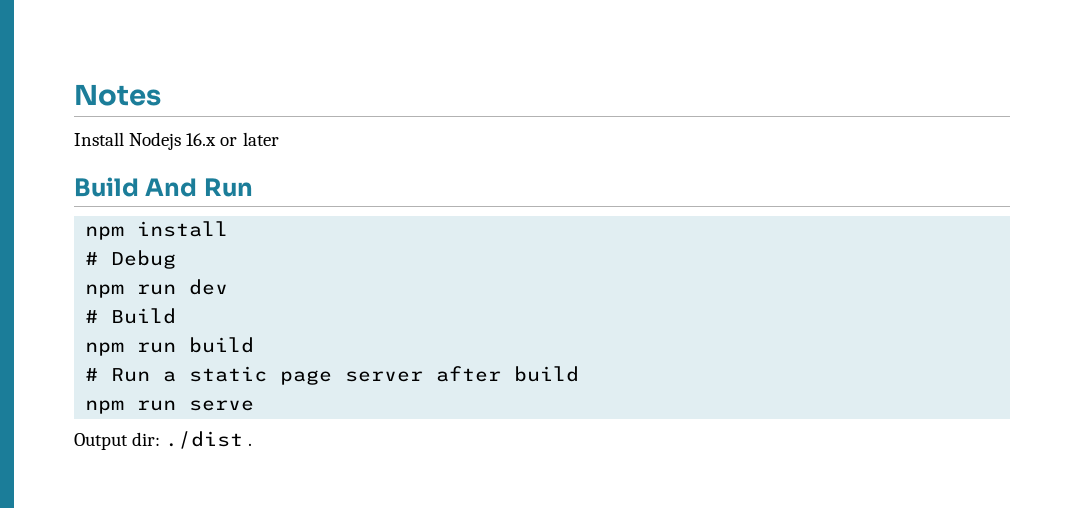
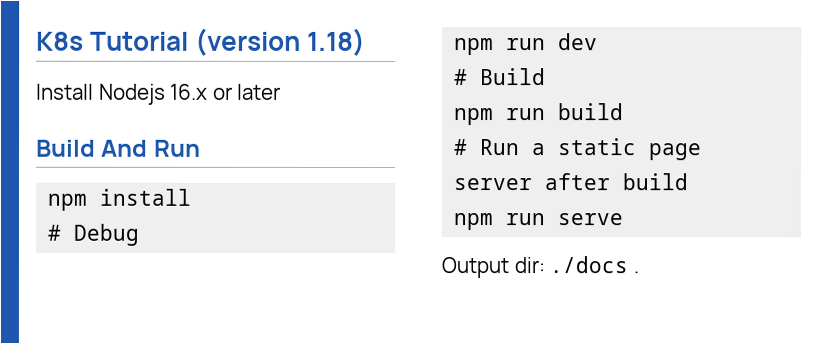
- Notes
+ K8s Tutorial (version 1.18)
- Output dir: ./dist .
+ Output dir: ./docs .

